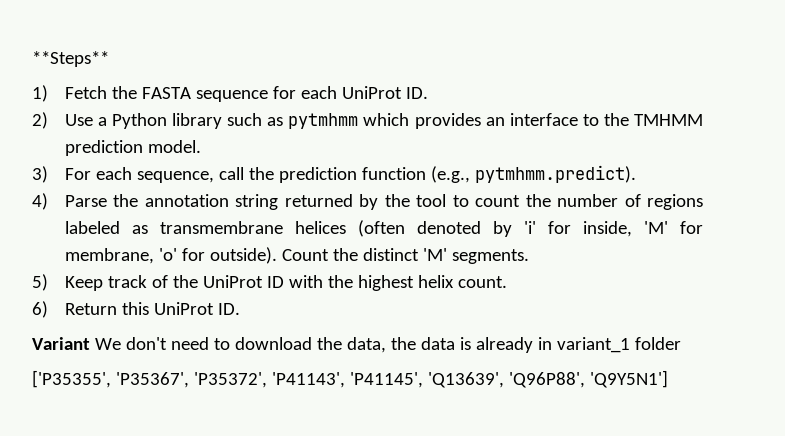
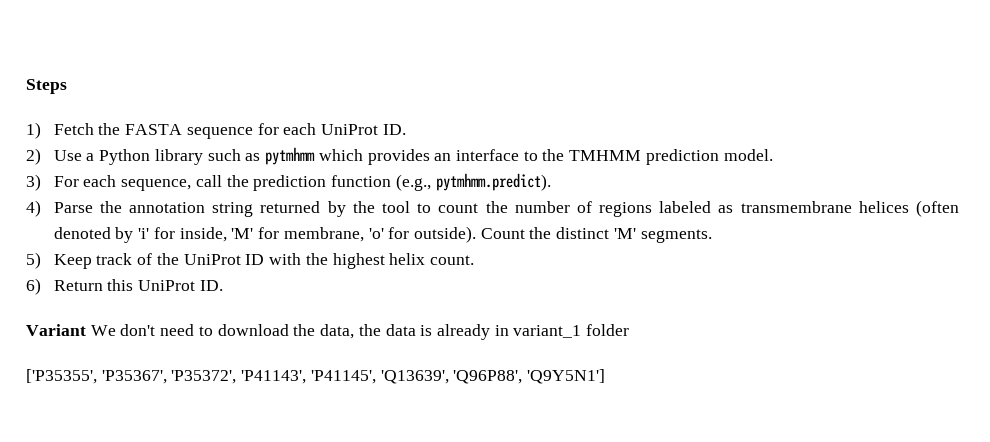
- **Steps**
+ Steps

